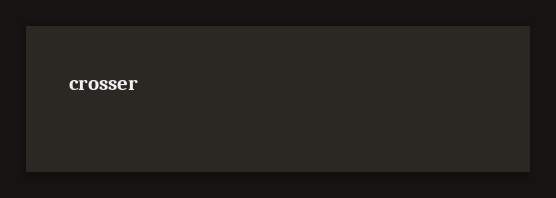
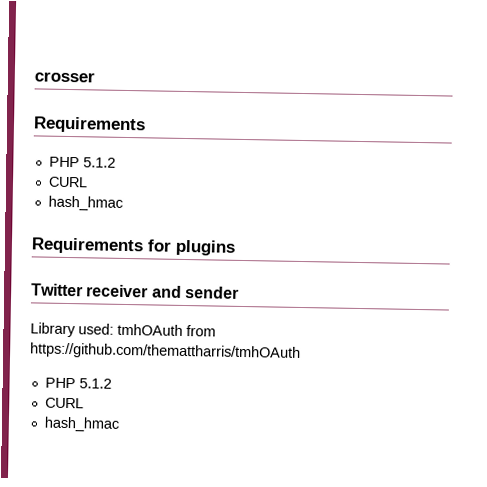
  crosser
+ Requirements
+ PHP 5.1.2
+ CURL
+ hash_hmac
+ Requirements for plugins
+ Twitter receiver and sender
+ Library used: tmhOAuth from https://github.com/themattharris/tmhOAuth
+ PHP 5.1.2
+ CURL
+ hash_hmac

